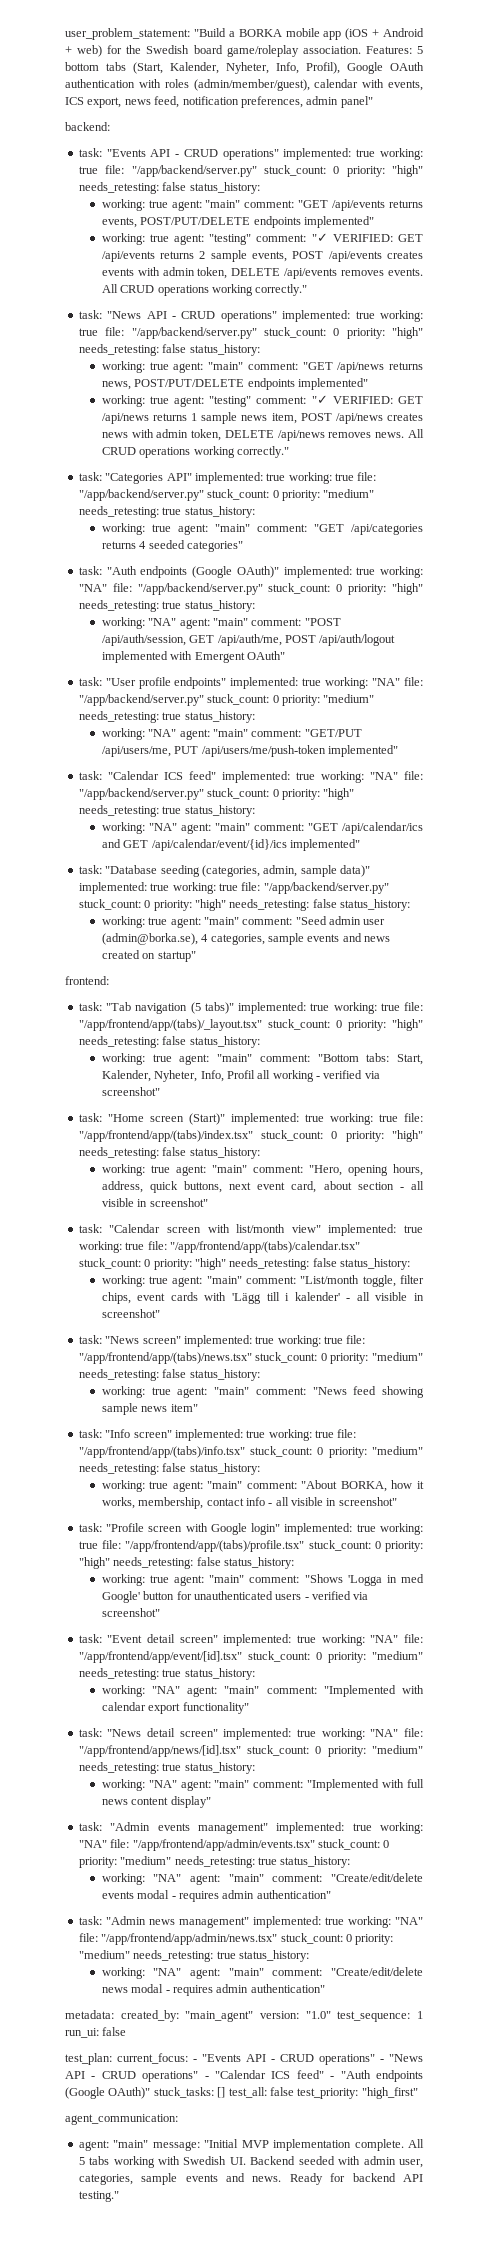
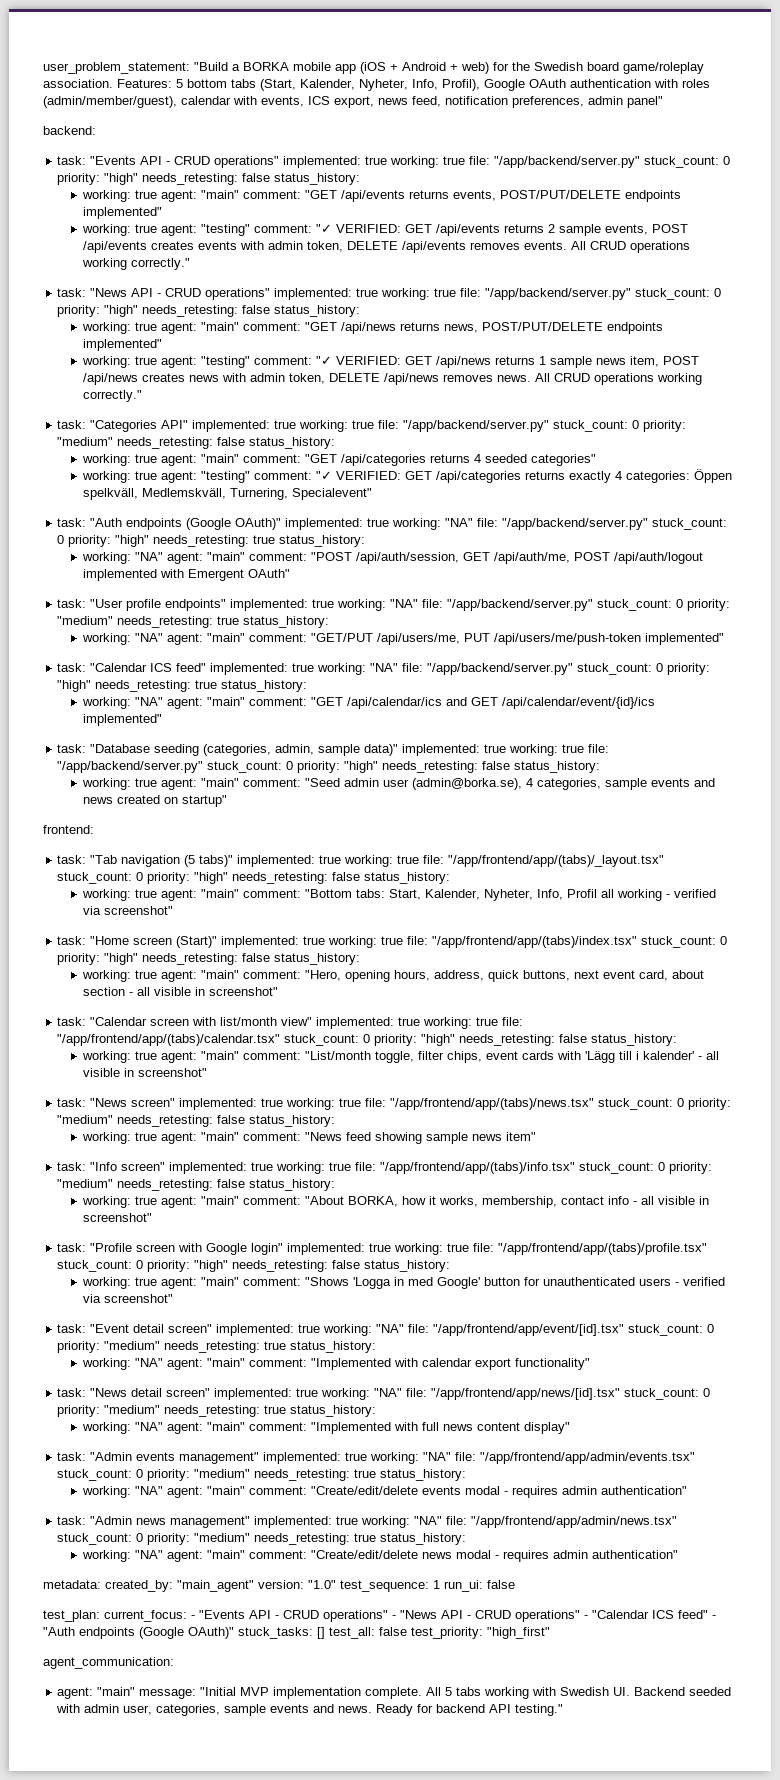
- task: "Categories API" implemented: true working: true file: "/app/backend/server.py" stuck_count: 0 priority: "medium" needs_retesting: true status_history:
+ task: "Categories API" implemented: true working: true file: "/app/backend/server.py" stuck_count: 0 priority: "medium" needs_retesting: false status_history:
+ working: true agent: "testing" comment: "✓ VERIFIED: GET /api/categories returns exactly 4 categories: Öppen spelkväll, Medlemskväll, Turnering, Specialevent"

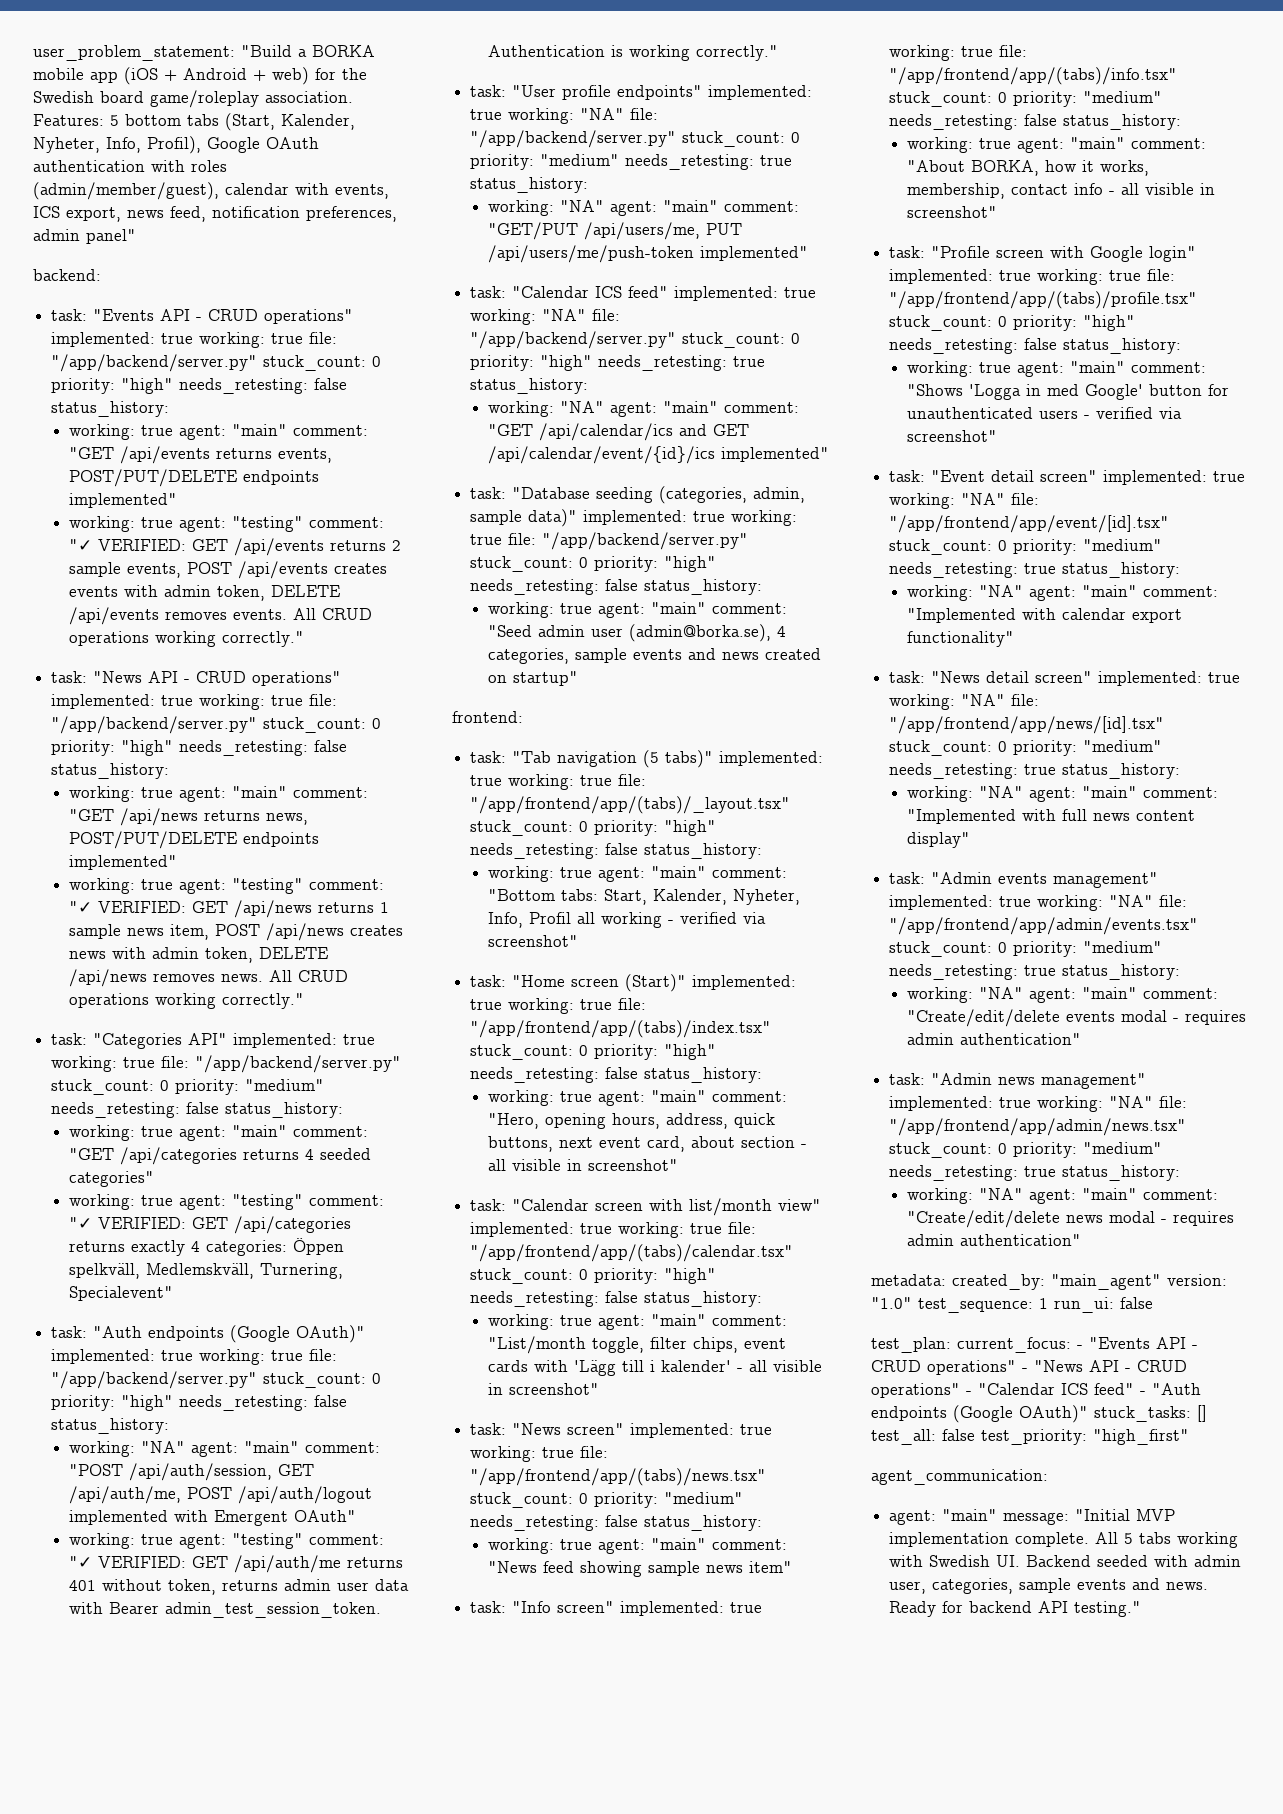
- task: "Auth endpoints (Google OAuth)" implemented: true working: "NA" file: "/app/backend/server.py" stuck_count: 0 priority: "high" needs_retesting: true status_history:
+ task: "Auth endpoints (Google OAuth)" implemented: true working: true file: "/app/backend/server.py" stuck_count: 0 priority: "high" needs_retesting: false status_history:
+ working: true agent: "testing" comment: "✓ VERIFIED: GET /api/auth/me returns 401 without token, returns admin user data with Bearer admin_test_session_token. Authentication is working correctly."

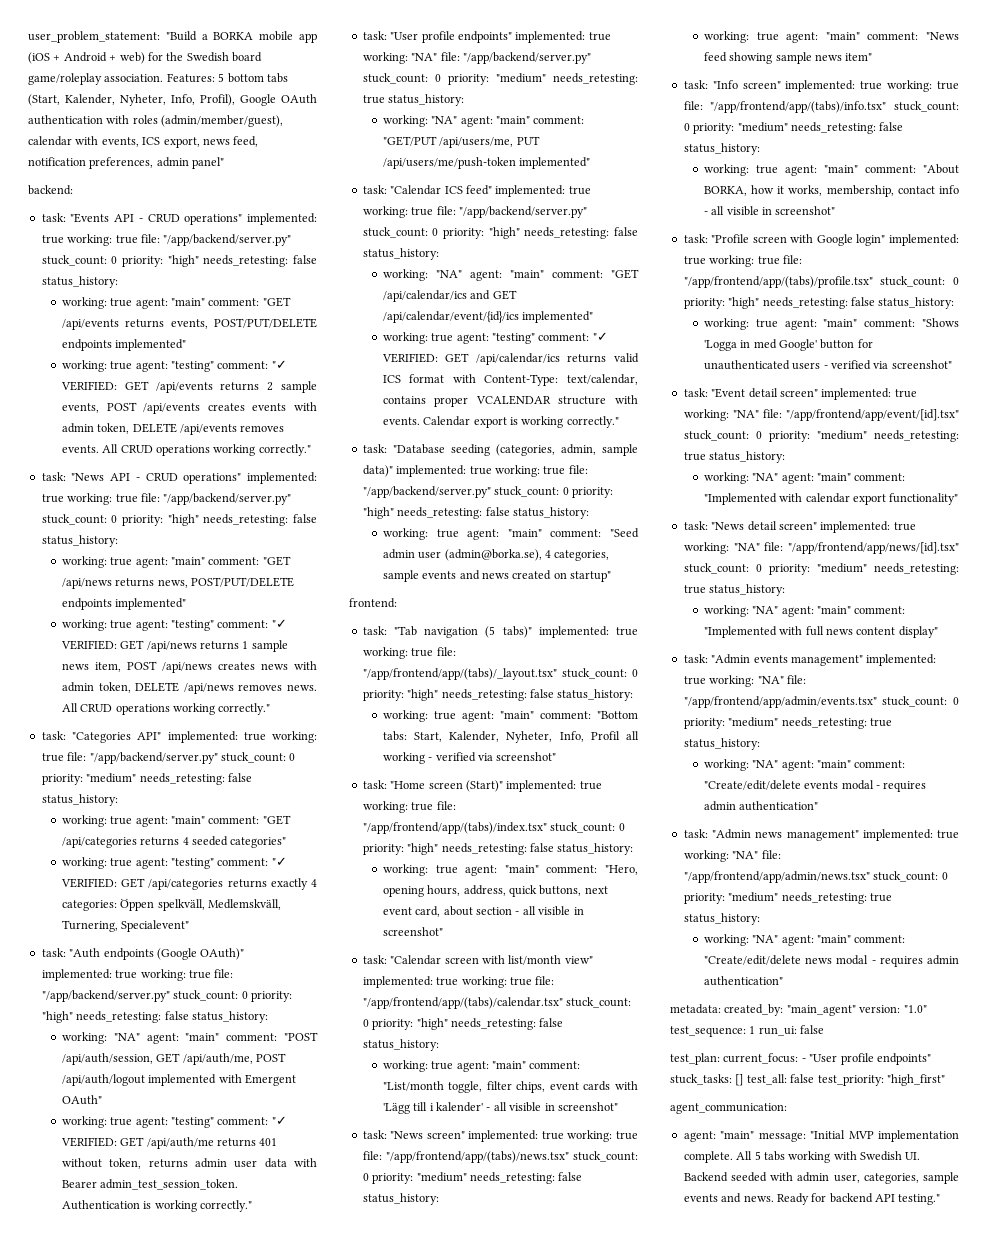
- task: "Calendar ICS feed" implemented: true working: "NA" file: "/app/backend/server.py" stuck_count: 0 priority: "high" needs_retesting: true status_history:
+ task: "Calendar ICS feed" implemented: true working: true file: "/app/backend/server.py" stuck_count: 0 priority: "high" needs_retesting: false status_history:
+ working: true agent: "testing" comment: "✓ VERIFIED: GET /api/calendar/ics returns valid ICS format with Content-Type: text/calendar, contains proper VCALENDAR structure with events. Calendar export is working correctly."
- test_plan: current_focus: - "Events API - CRUD operations" - "News API - CRUD operations" - "Calendar ICS feed" - "Auth endpoints (Google OAuth)" stuck_tasks: [] test_all: false test_priority: "high_first"
+ test_plan: current_focus: - "User profile endpoints" stuck_tasks: [] test_all: false test_priority: "high_first"

